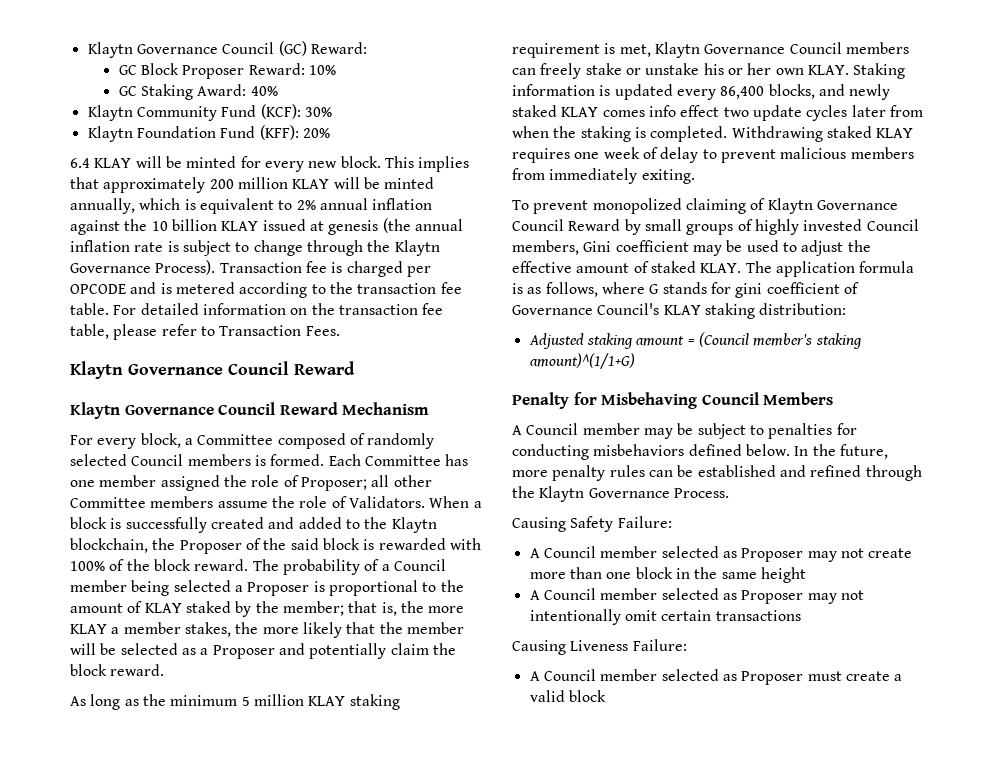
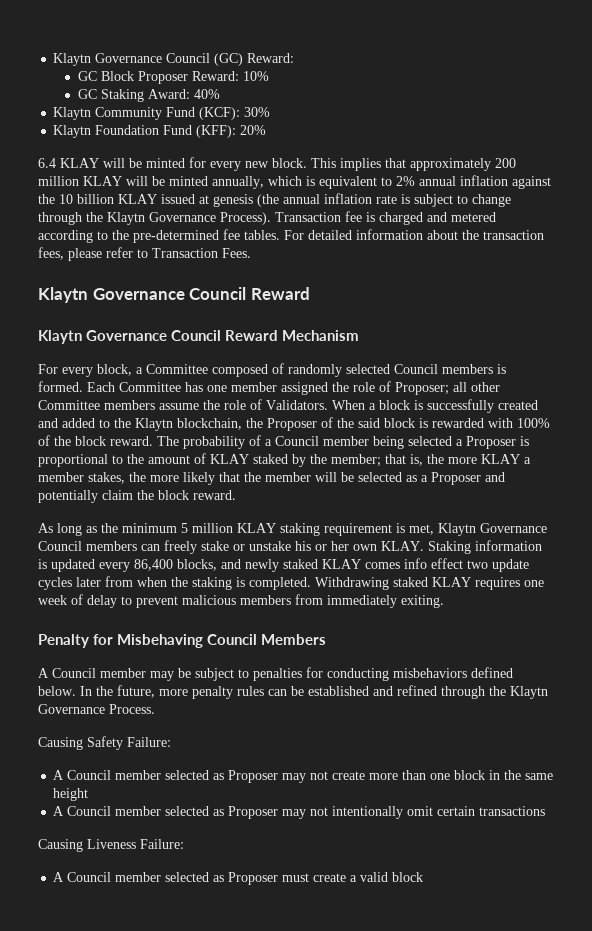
- Transaction fee is charged per OPCODE and is metered according to the transaction fee table.
+ Transaction fee is charged and metered according to the pre-determined fee tables.
- For detailed information on the transaction fee table, please refer to Transaction Fees.
+ For detailed information about the transaction fees, please refer to Transaction Fees.
- To prevent monopolized claiming of Klaytn Governance Council Reward by small groups of highly invested Council members, Gini coefficient may be used to adjust the effective amount of staked KLAY. The application formula is as follows, where G stands for gini coefficient of Governance Council's KLAY staking distribution:
- Adjusted staking amount = (Council member's staking amount)^(1/1+G)

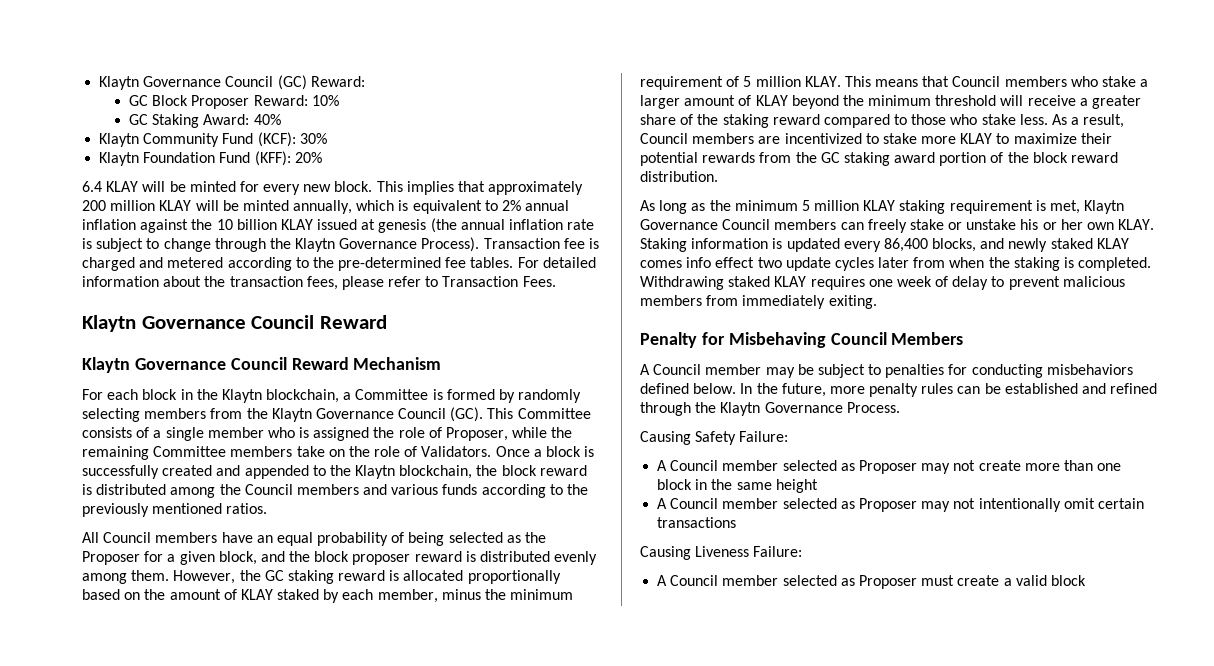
- For every block, a Committee composed of randomly selected Council members is formed. Each Committee has one member assigned the role of Proposer; all other Committee members assume the role of Validators.
+ For each block in the Klaytn blockchain, a Committee is formed by randomly selecting members from the Klaytn Governance Council (GC). This Committee consists of a single member who is assigned the role of Proposer, while the remaining Committee members take on the role of Validators.
- When a block is successfully created and added to the Klaytn blockchain, the Proposer of the said block is rewarded with 100% of the block reward. The probability of a Council member being selected a Proposer is proportional to the amount of KLAY staked by the member; that is, the more KLAY a member stakes, the more likely that the member will be selected as a Proposer and potentially claim the block reward.
+ Once a block is successfully created and appended to the Klaytn blockchain, the block reward is distributed among the Council members and various funds according to the previously mentioned ratios.
+ All Council members have an equal probability of being selected as the Proposer for a given block, and the block proposer reward is distributed evenly among them. However, the GC staking reward is allocated proportionally based on the amount of KLAY staked by each member, minus the minimum requirement of 5 million KLAY. This means that Council members who stake a larger amount of KLAY beyond the minimum threshold will receive a greater share of the staking reward compared to those who stake less. As a result, Council members are incentivized to stake more KLAY to maximize their potential rewards from the GC staking award portion of the block reward distribution.

